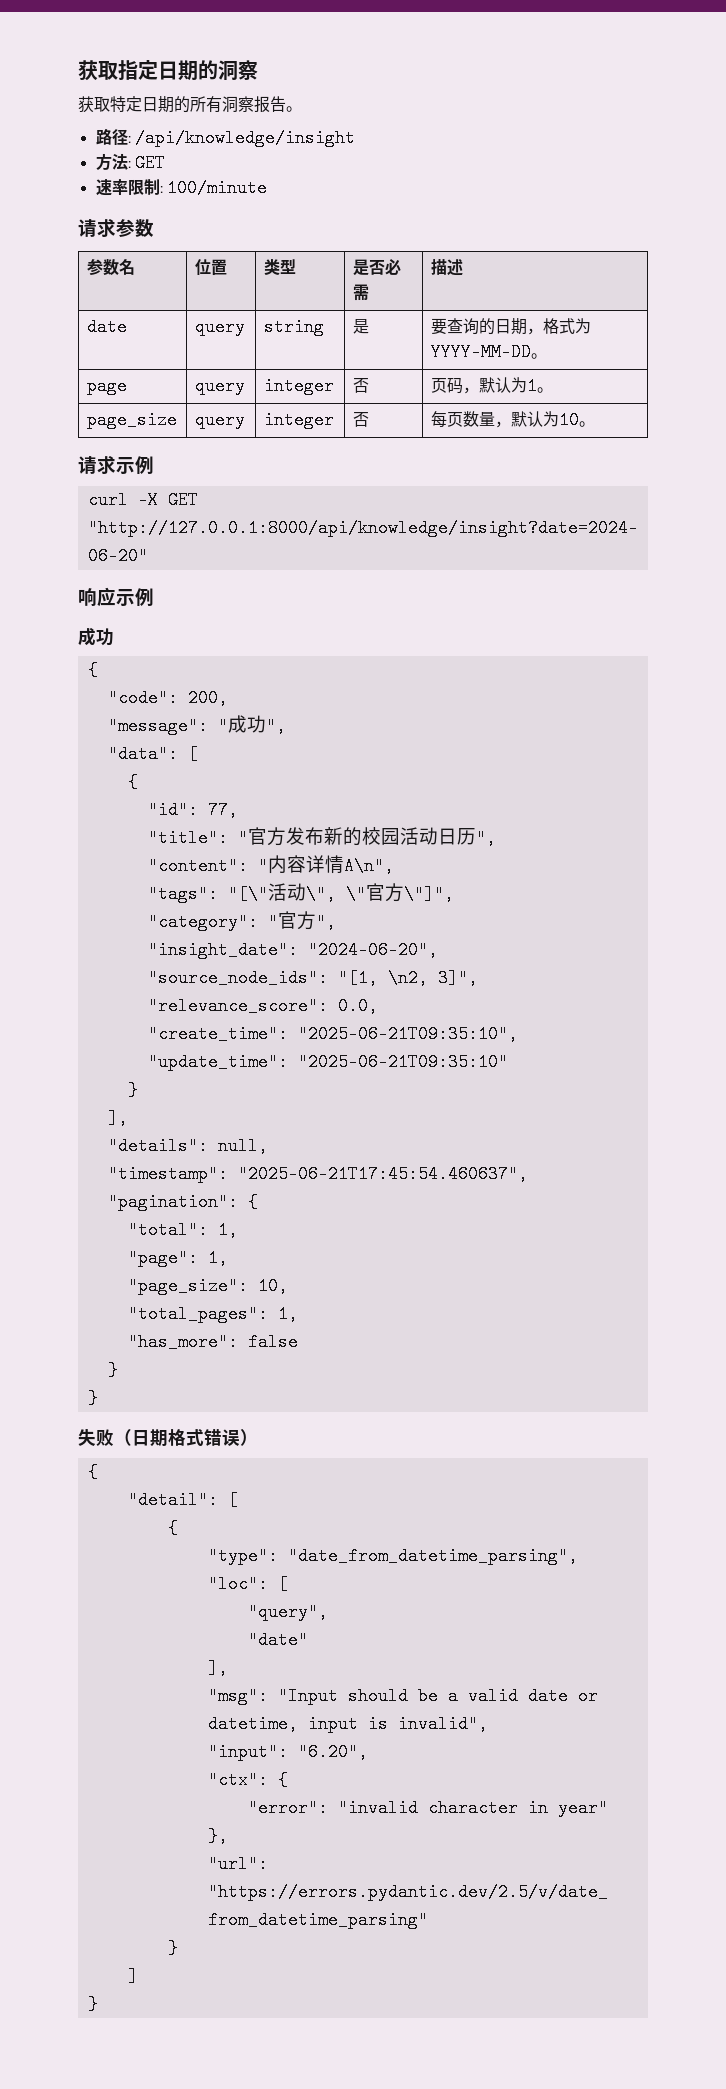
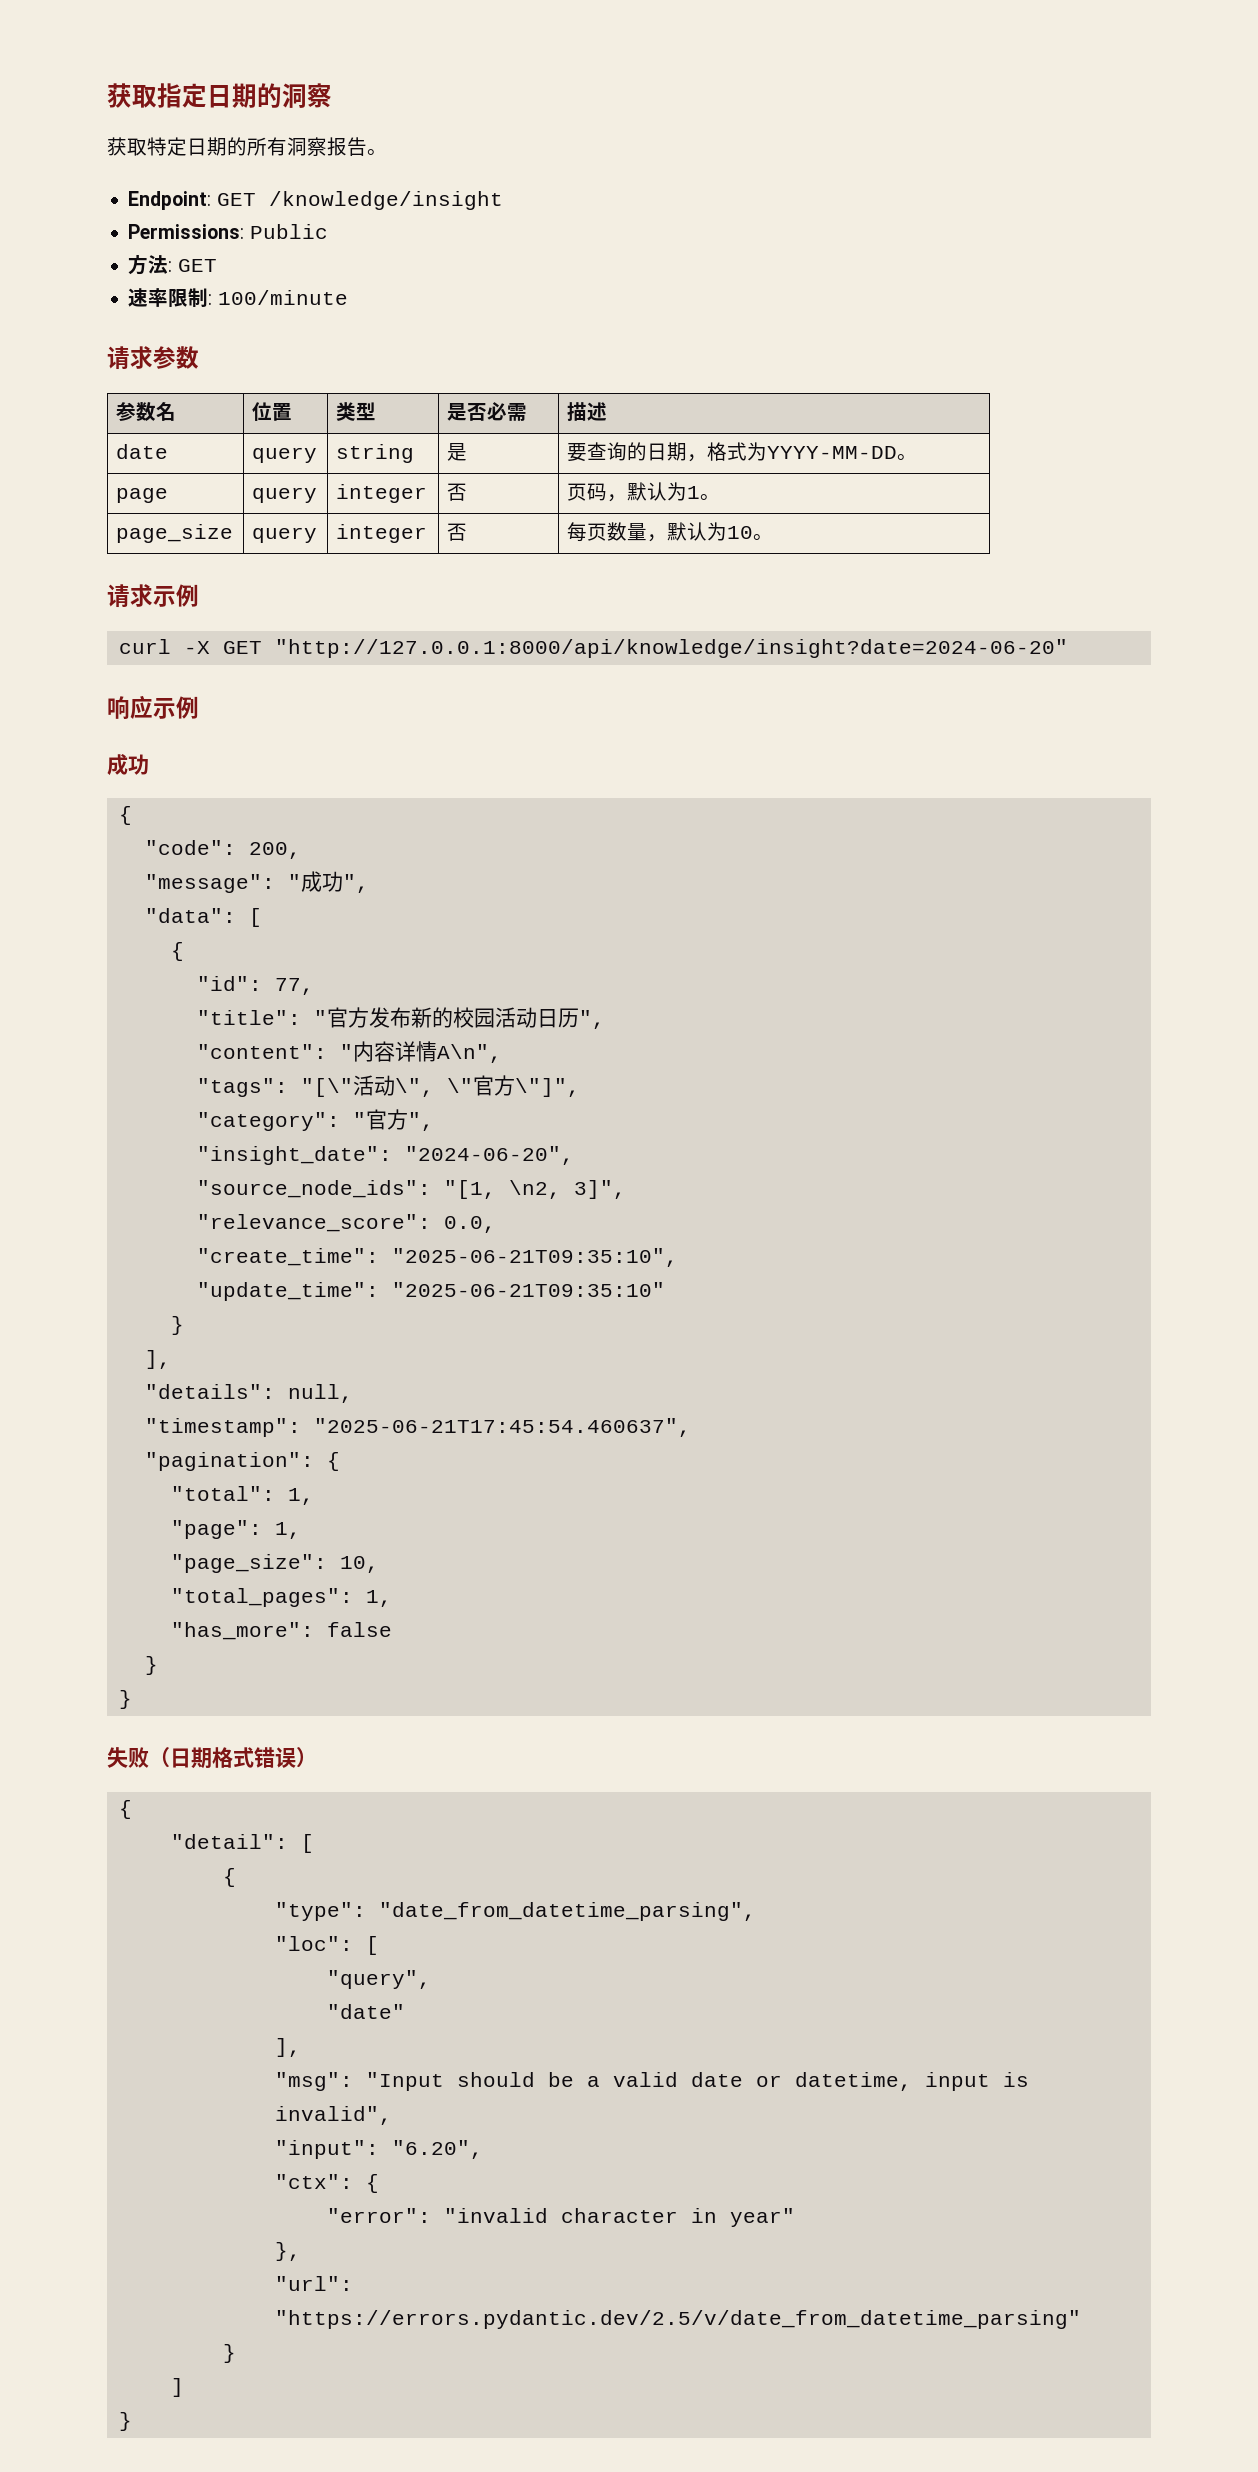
- 路径: /api/knowledge/insight
+ Endpoint: GET /knowledge/insight
+ Permissions: Public

